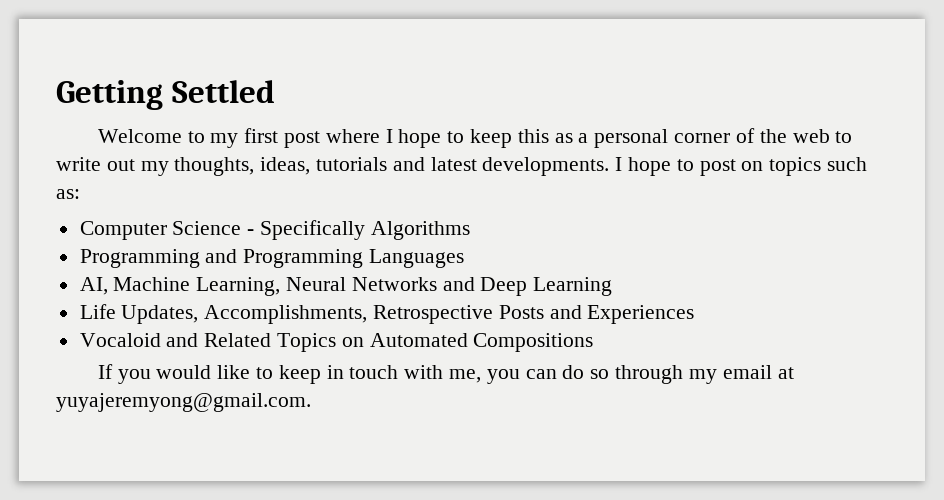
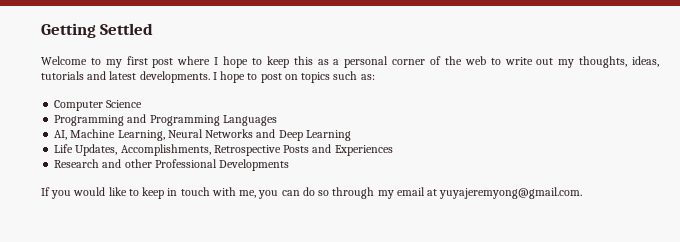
- Computer Science - Specifically Algorithms
+ Computer Science
- Vocaloid and Related Topics on Automated Compositions
+ Research and other Professional Developments

